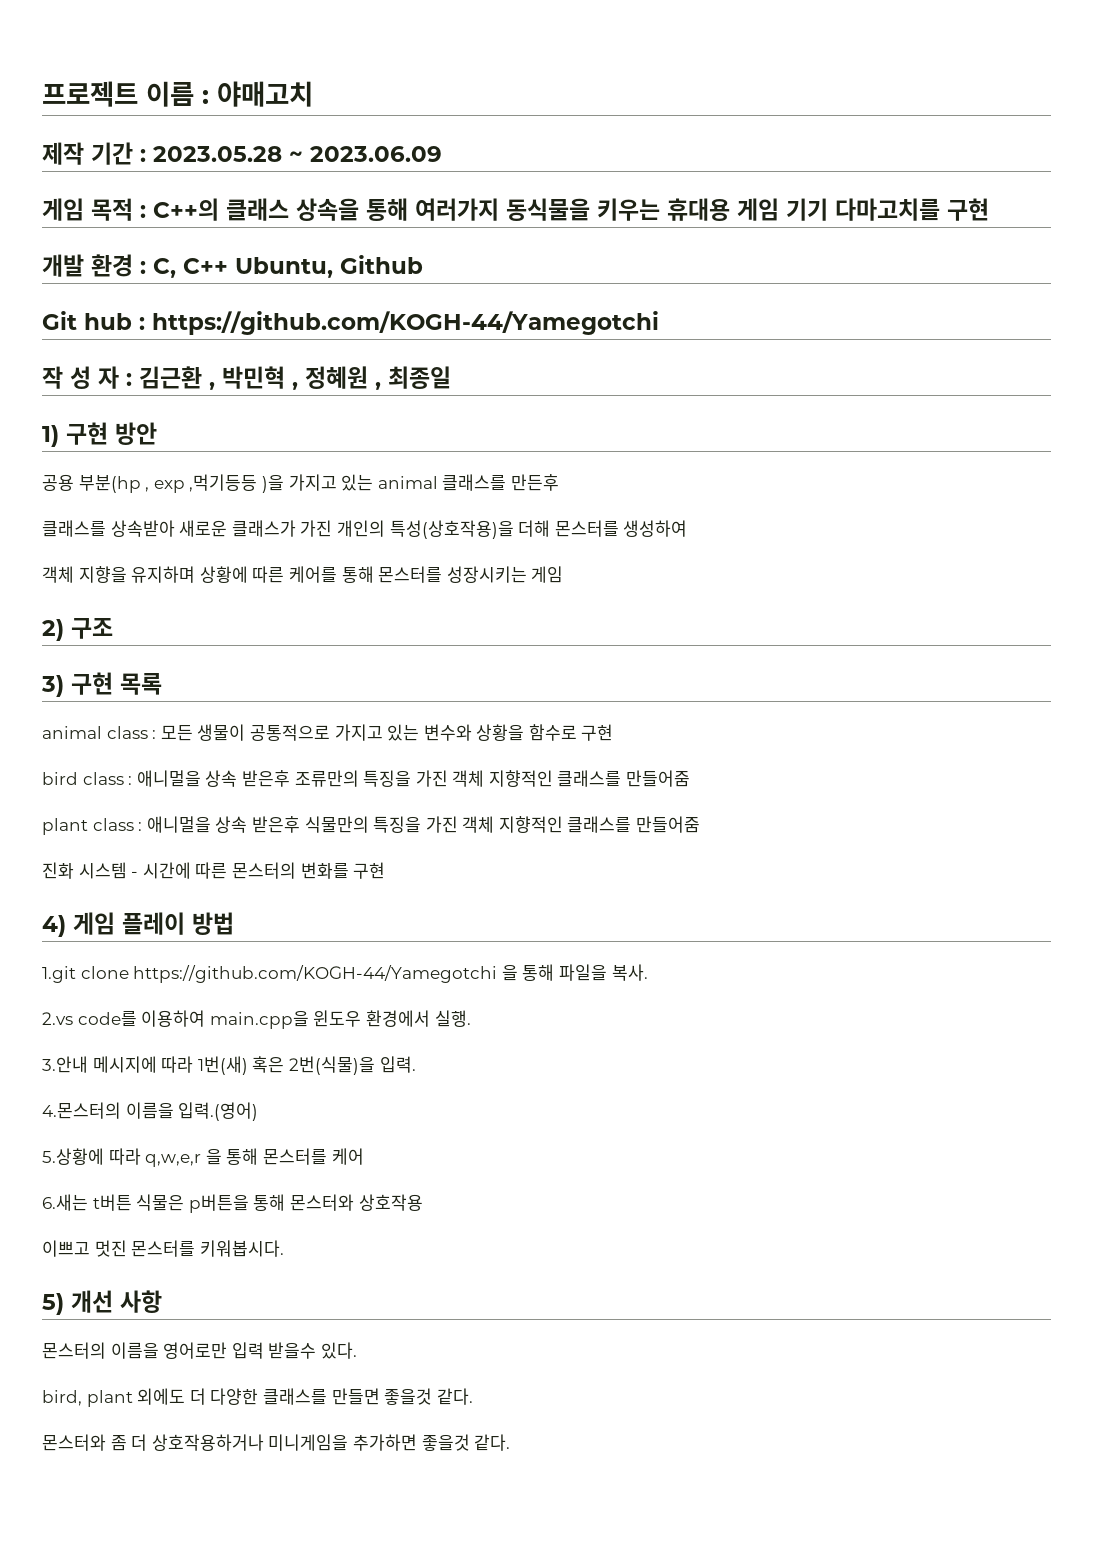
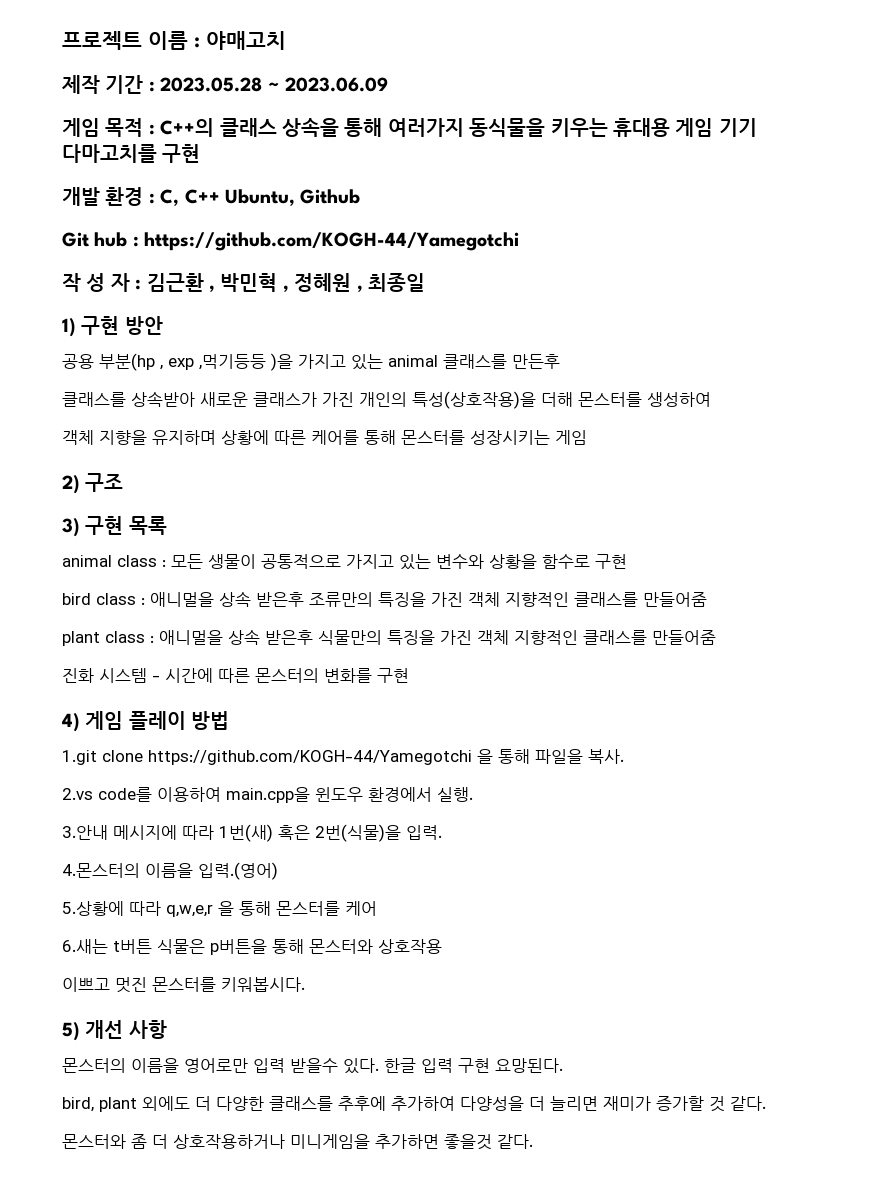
+ 한글 입력 구현 요망된다.
- bird, plant 외에도 더 다양한 클래스를 만들면 좋을것 같다.
+ bird, plant 외에도 더 다양한 클래스를 추후에 추가하여 다양성을 더 늘리면 재미가 증가할 것 같다.

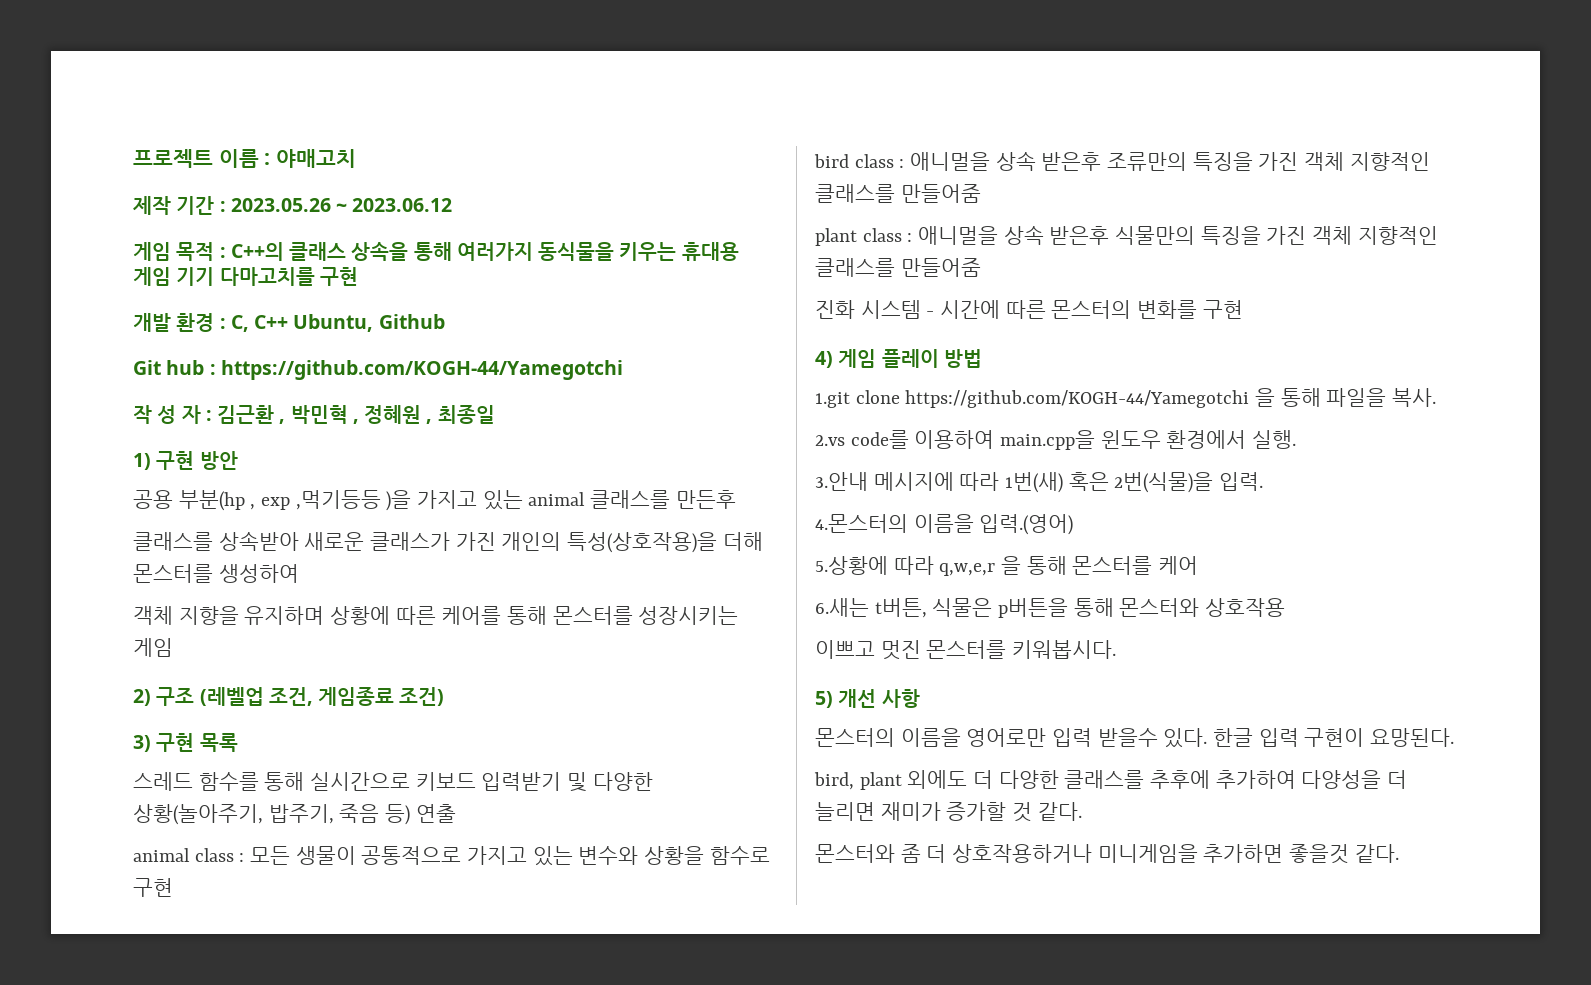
- 제작 기간 : 2023.05.28 ~ 2023.06.09
+ 제작 기간 : 2023.05.26 ~ 2023.06.12
- 2) 구조
+ 2) 구조 (레벨업 조건, 게임종료 조건)
+ 스레드 함수를 통해 실시간으로 키보드 입력받기 및 다양한 상황(놀아주기, 밥주기, 죽음 등) 연출
- 6.새는 t버튼 식물은 p버튼을 통해 몬스터와 상호작용
+ 6.새는 t버튼, 식물은 p버튼을 통해 몬스터와 상호작용
- 한글 입력 구현 요망된다.
+ 한글 입력 구현이 요망된다.

